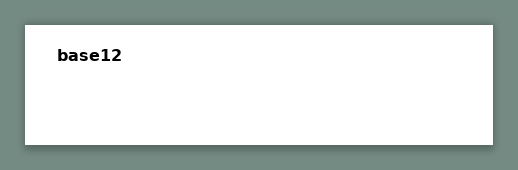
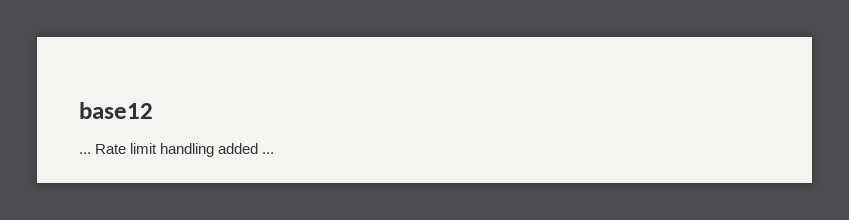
+ ... Rate limit handling added ...

